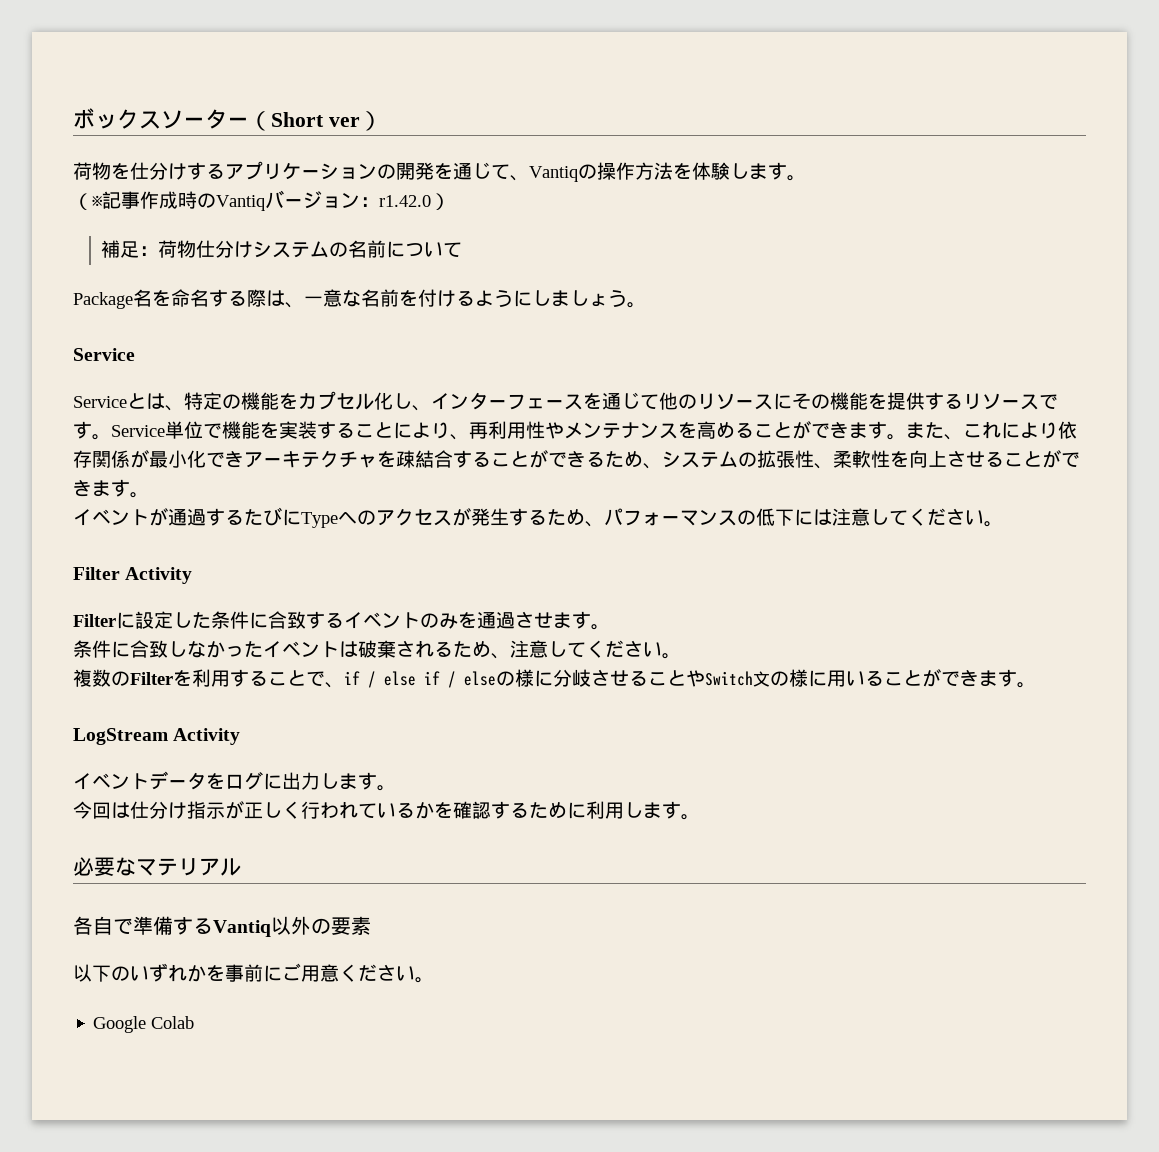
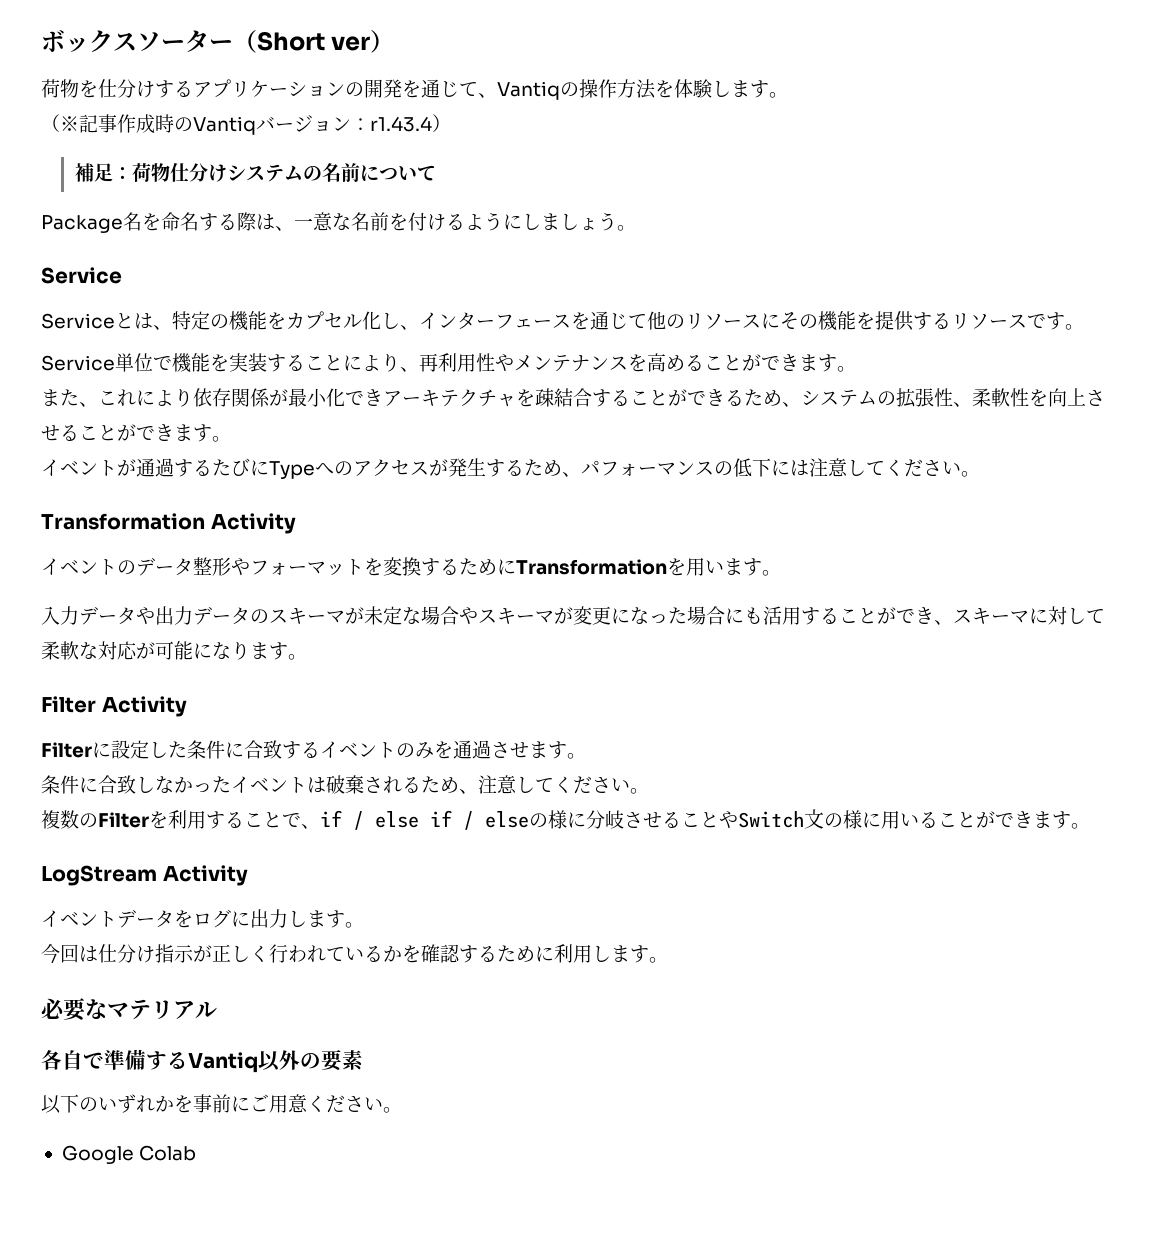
- （※記事作成時のVantiqバージョン：r1.42.0）
+ （※記事作成時のVantiqバージョン：r1.43.4）
- Serviceとは、特定の機能をカプセル化し、インターフェースを通じて他のリソースにその機能を提供するリソースです。Service単位で機能を実装することにより、再利用性やメンテナンスを高めることができます。また、これにより依存関係が最小化できアーキテクチャを疎結合することができるため、システムの拡張性、柔軟性を向上させることができます。
+ Serviceとは、特定の機能をカプセル化し、インターフェースを通じて他のリソースにその機能を提供するリソースです。
+ Service単位で機能を実装することにより、再利用性やメンテナンスを高めることができます。
+ また、これにより依存関係が最小化できアーキテクチャを疎結合することができるため、システムの拡張性、柔軟性を向上させることができます。
+ Transformation Activity
+ イベントのデータ整形やフォーマットを変換するためにTransformationを用います。
+ 入力データや出力データのスキーマが未定な場合やスキーマが変更になった場合にも活用することができ、スキーマに対して柔軟な対応が可能になります。

